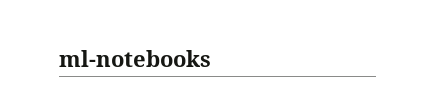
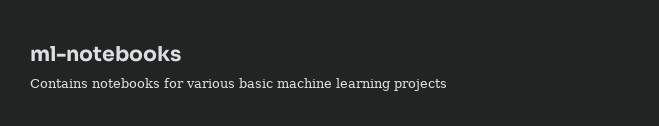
+ Contains notebooks for various basic machine learning projects

